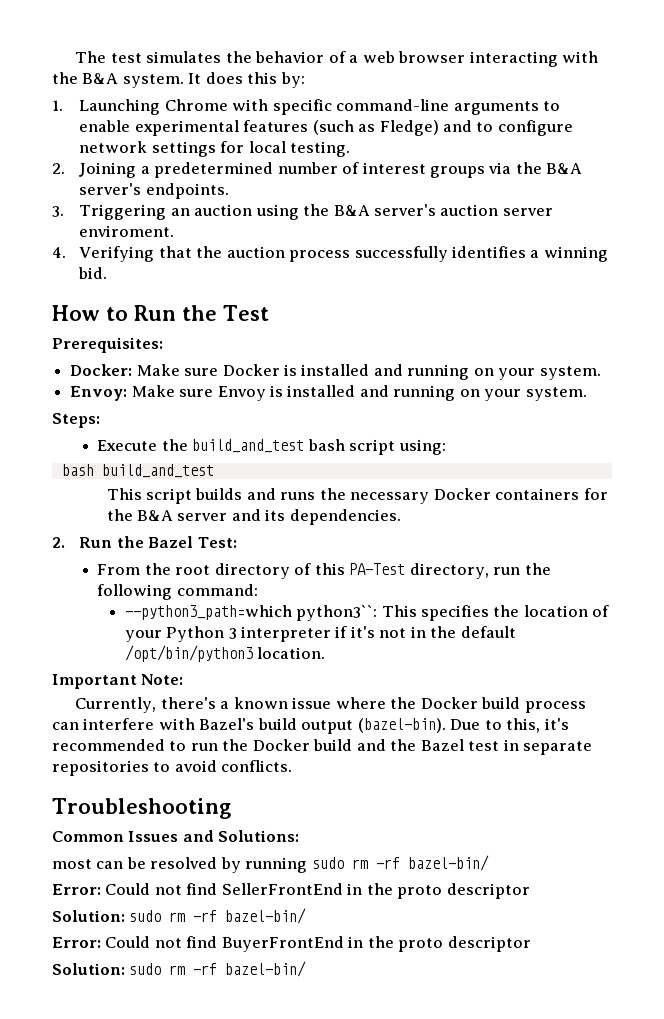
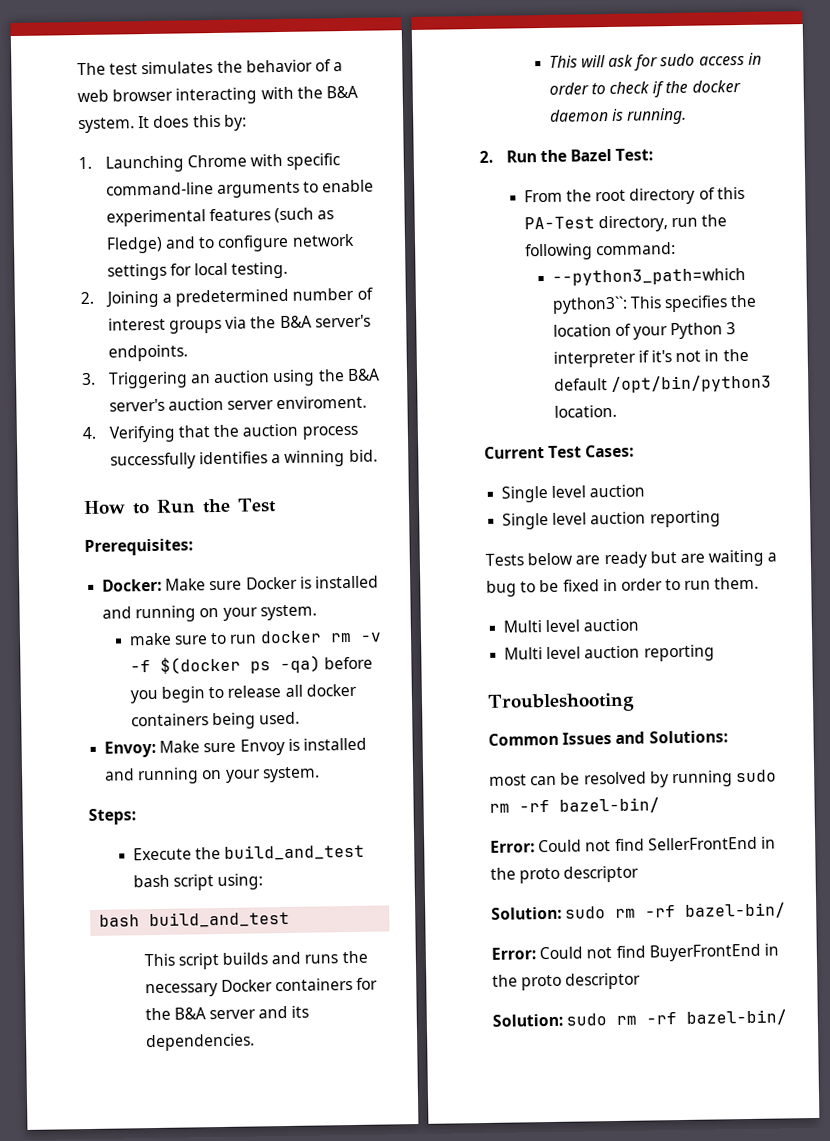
+ make sure to run docker rm -v -f $(docker ps -qa) before you begin to release all docker containers being used.
+ This will ask for sudo access in order to check if the docker daemon is running.
- Important Note:
- Currently, there's a known issue where the Docker build process can interfere with Bazel's build output (bazel-bin). Due to this, it's recommended to run the Docker build and the Bazel test in separate repositories to avoid conflicts.
+ Current Test Cases:
+ Single level auction
+ Single level auction reporting
+ Tests below are ready but are waiting a bug to be fixed in order to run them.
+ Multi level auction
+ Multi level auction reporting

